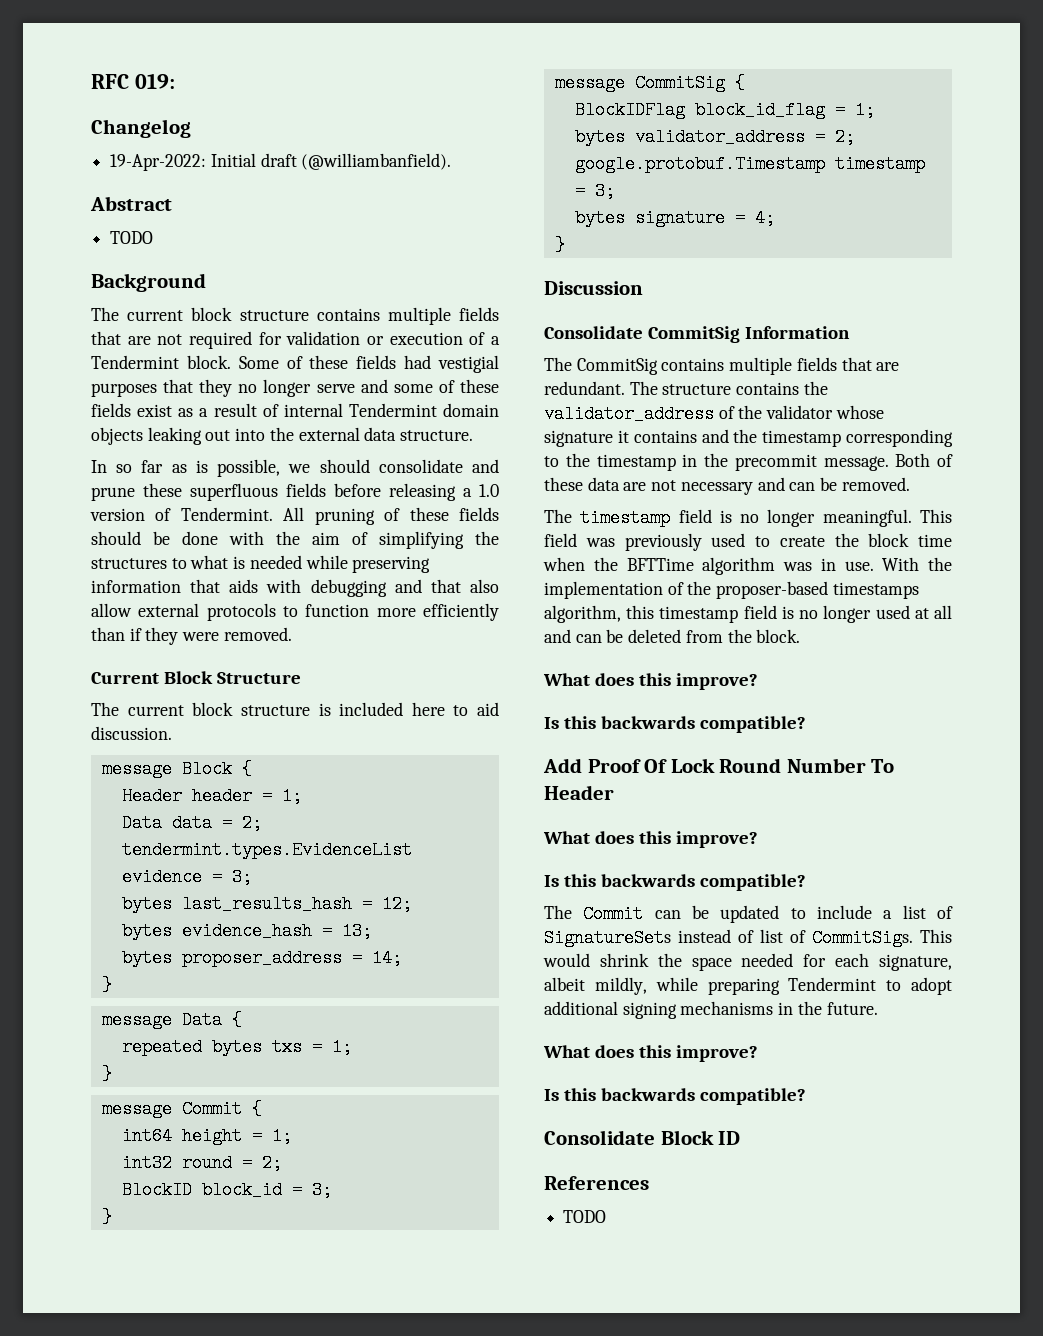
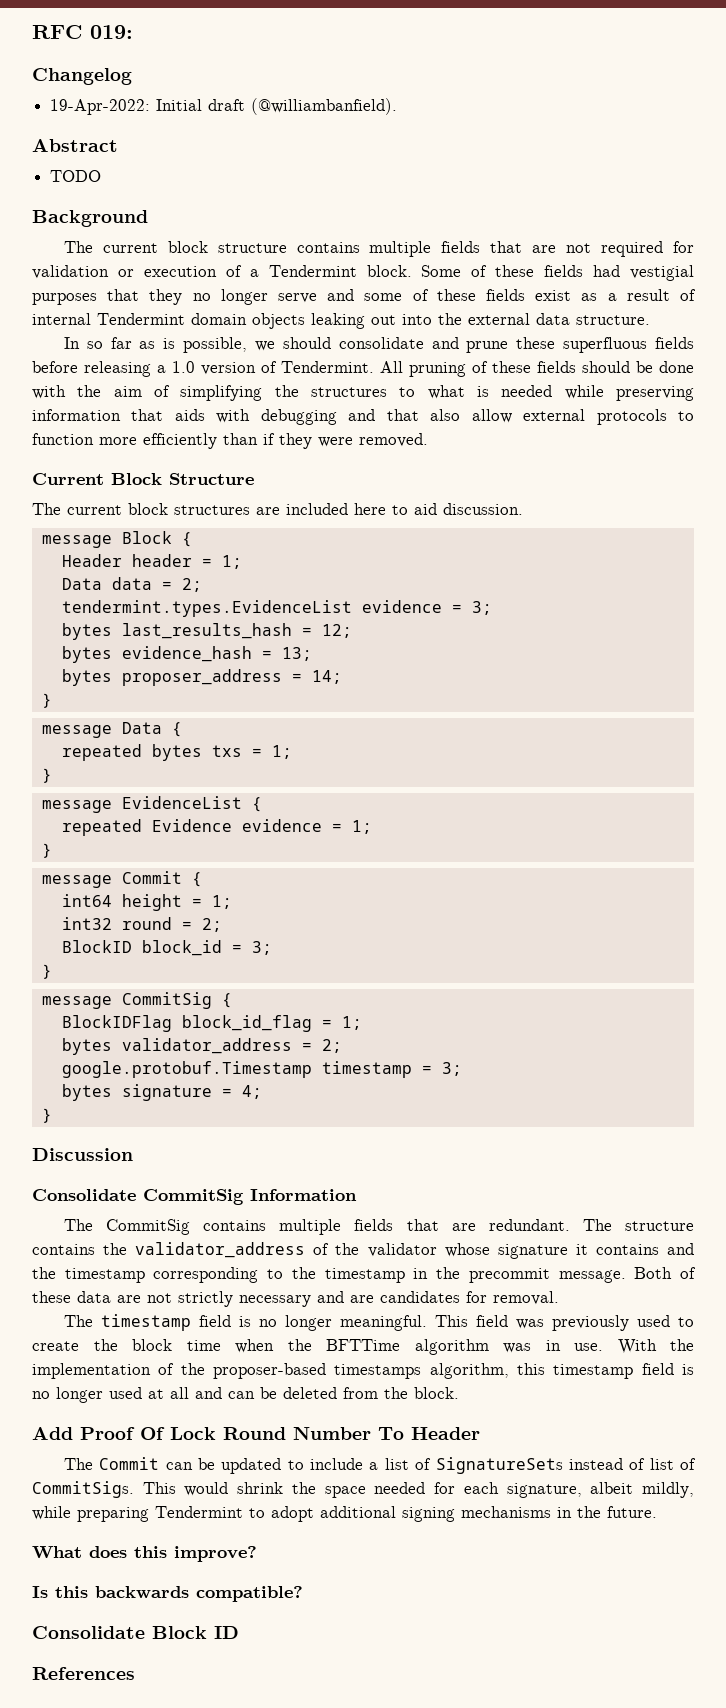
- The current block structure is included here to aid discussion.
+ The current block structures are included here to aid discussion.
+ message EvidenceList {
+ repeated Evidence evidence = 1;
+ }
- Both of these data are not necessary and can be removed.
+ Both of these data are not strictly necessary and are candidates for removal.
  With the implementation of the proposer-based timestamps algorithm, this timestamp field is no longer used at all and can be deleted from the block.
- What does this improve?
- Is this backwards compatible?
  Add Proof Of Lock Round Number To Header
- What does this improve?
- Is this backwards compatible?
  References
- TODO

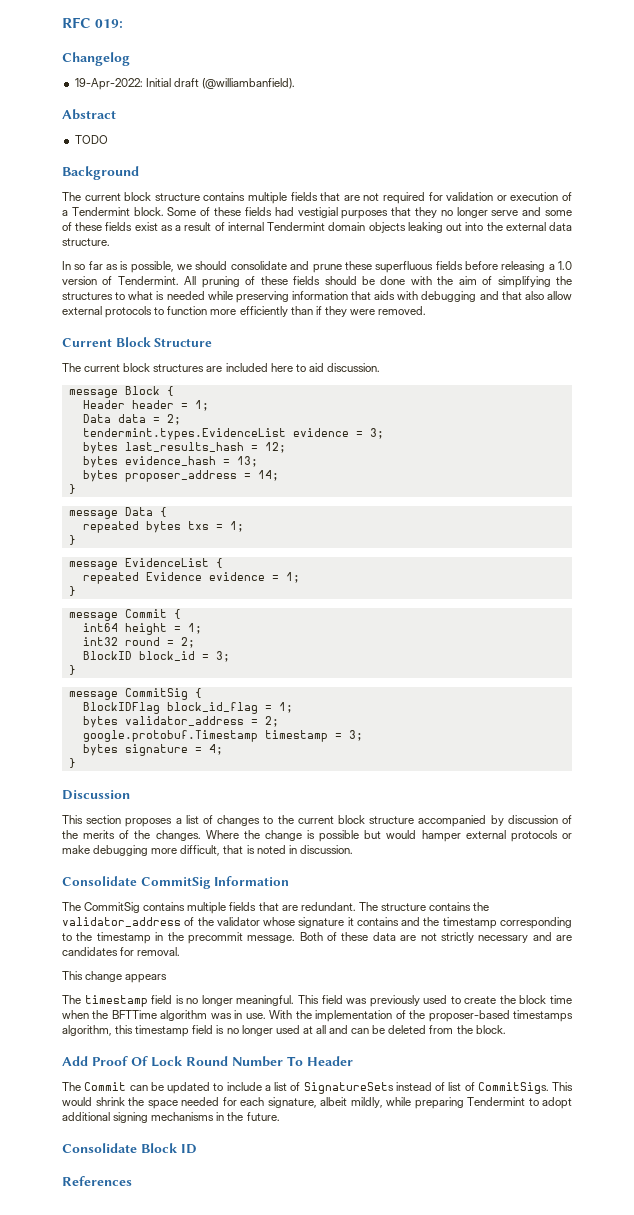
+ This section proposes a list of changes to the current block structure accompanied by discussion of the merits of the changes. Where the change is possible but would hamper external protocols or make debugging more difficult, that is noted in discussion.
+ This change appears
- What does this improve?
- Is this backwards compatible?

